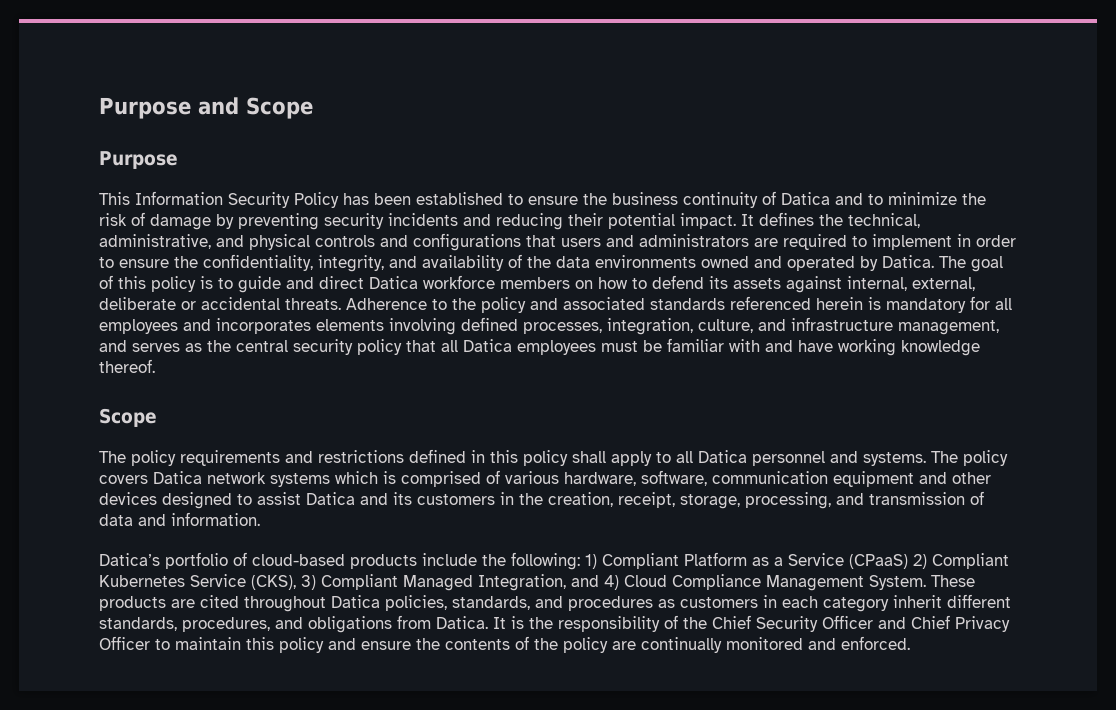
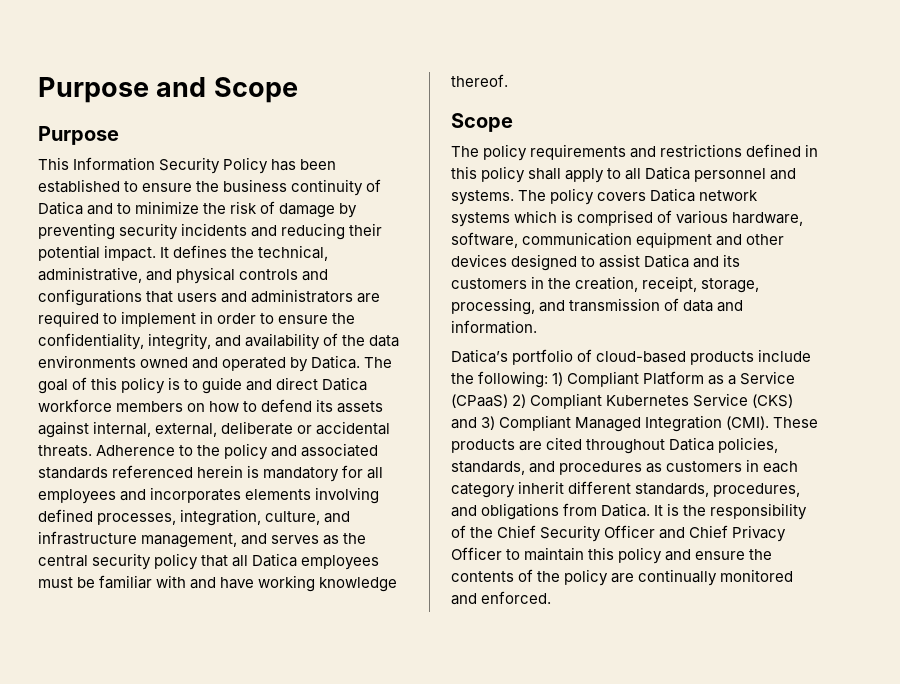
- Datica’s portfolio of cloud-based products include the following: 1) Compliant Platform as a Service (CPaaS) 2) Compliant Kubernetes Service (CKS), 3) Compliant Managed Integration, and 4) Cloud Compliance Management System.
+ Datica’s portfolio of cloud-based products include the following: 1) Compliant Platform as a Service (CPaaS) 2) Compliant Kubernetes Service (CKS) and 3) Compliant Managed Integration (CMI).

